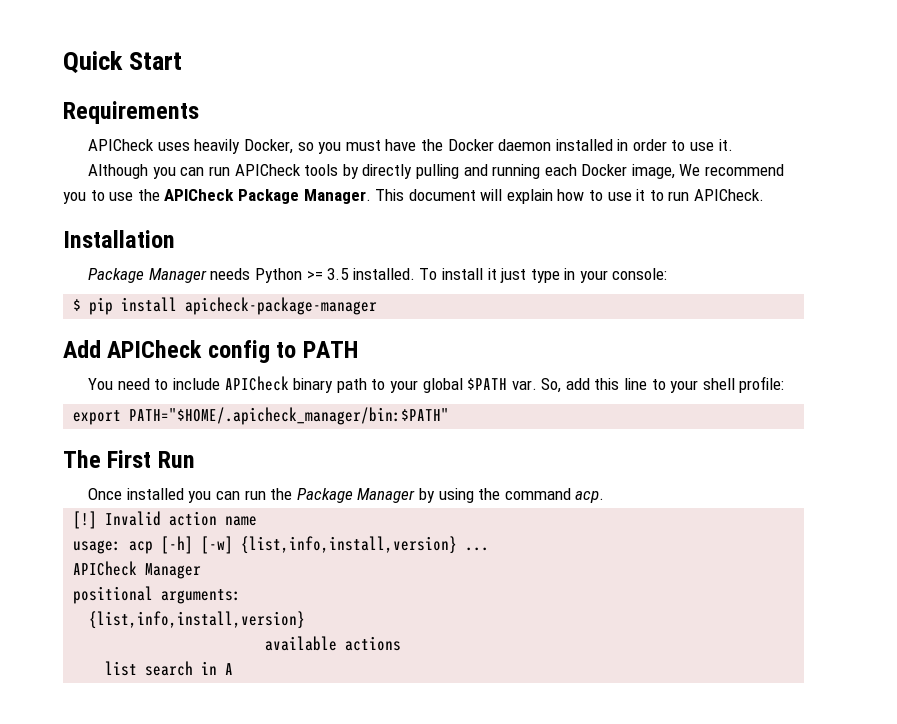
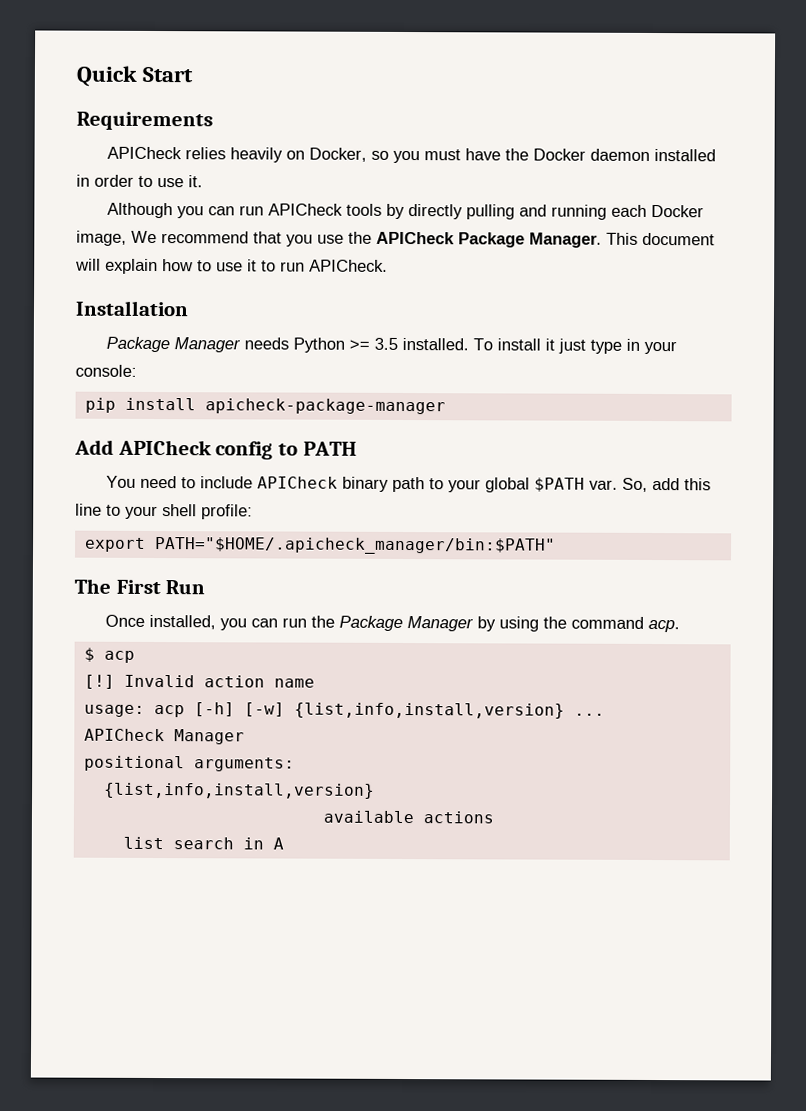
- APICheck uses heavily Docker, so you must have the Docker daemon installed in order to use it.
+ APICheck relies heavily on Docker, so you must have the Docker daemon installed in order to use it.
- Although you can run APICheck tools by directly pulling and running each Docker image, We recommend you to use the APICheck Package Manager.
+ Although you can run APICheck tools by directly pulling and running each Docker image, We recommend that you use the APICheck Package Manager.
- $ pip install apicheck-package-manager
+ pip install apicheck-package-manager
- Once installed you can run the Package Manager by using the command acp.
+ Once installed, you can run the Package Manager by using the command acp.
+ $ acp

